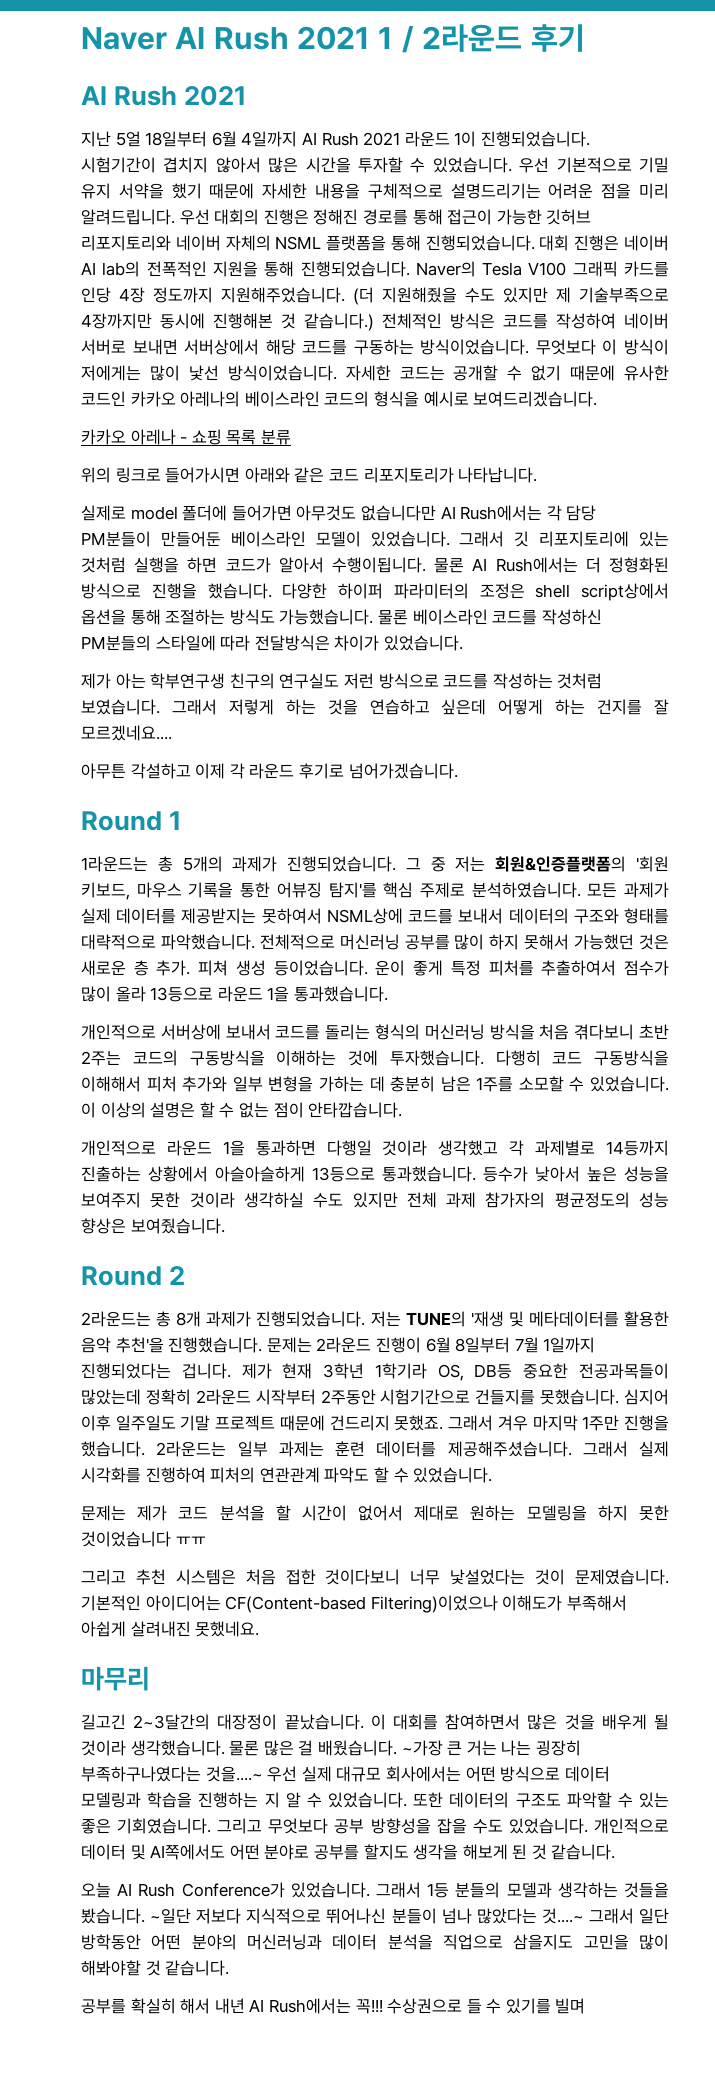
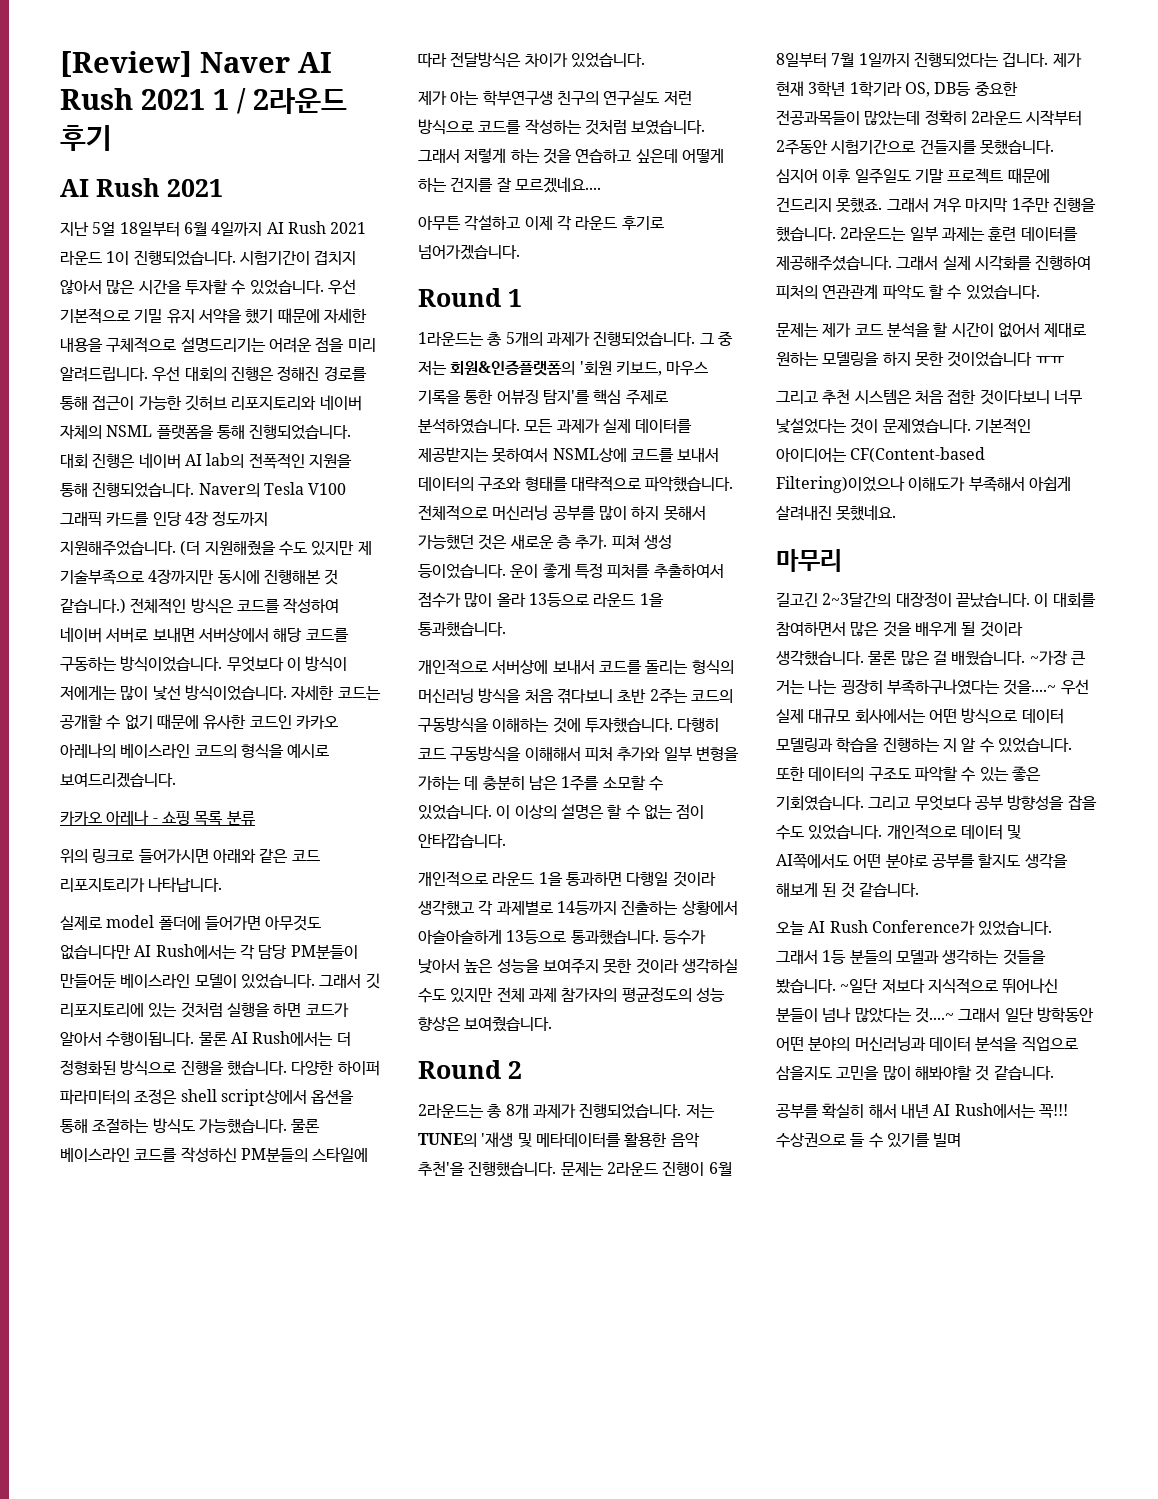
- Naver AI Rush 2021 1 / 2라운드 후기
+ [Review] Naver AI Rush 2021 1 / 2라운드 후기

